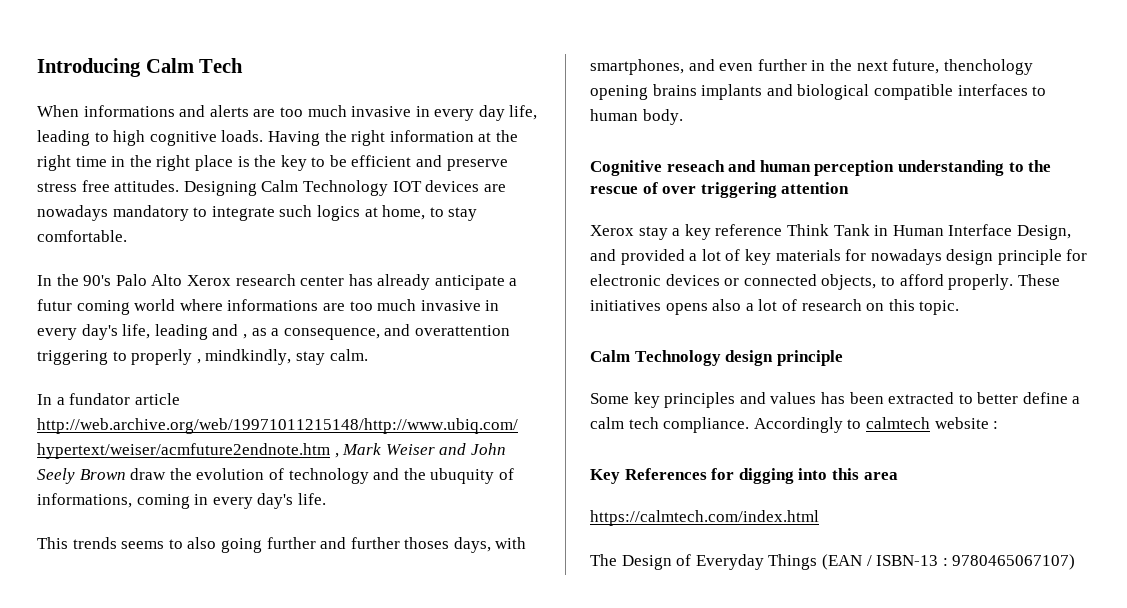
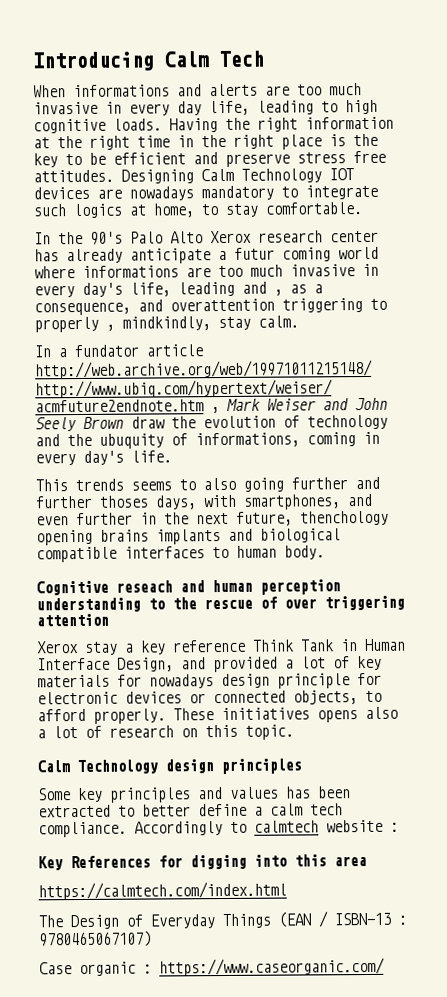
- Calm Technology design principle
+ Calm Technology design principles
+ Case organic : https://www.caseorganic.com/

